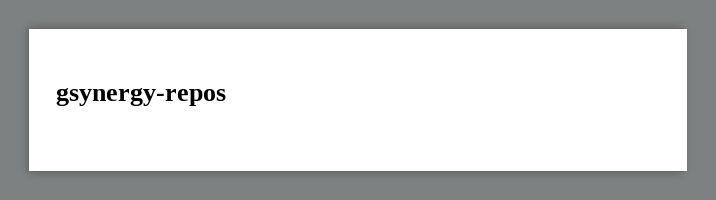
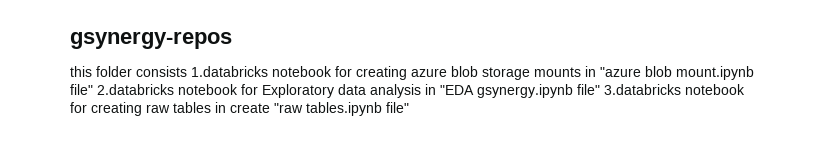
+ this folder consists 1.databricks notebook for creating azure blob storage mounts in "azure blob mount.ipynb file" 2.databricks notebook for Exploratory data analysis in "EDA gsynergy.ipynb file" 3.databricks notebook for creating raw tables in create "raw tables.ipynb file"

